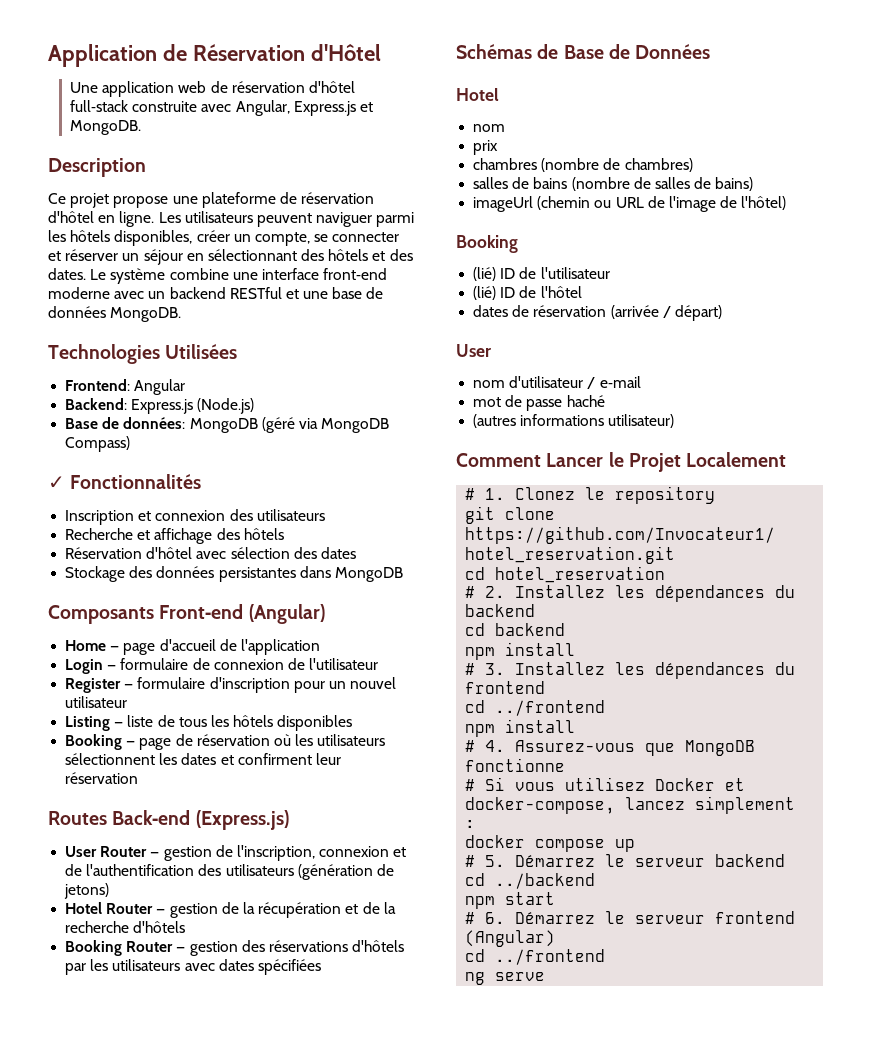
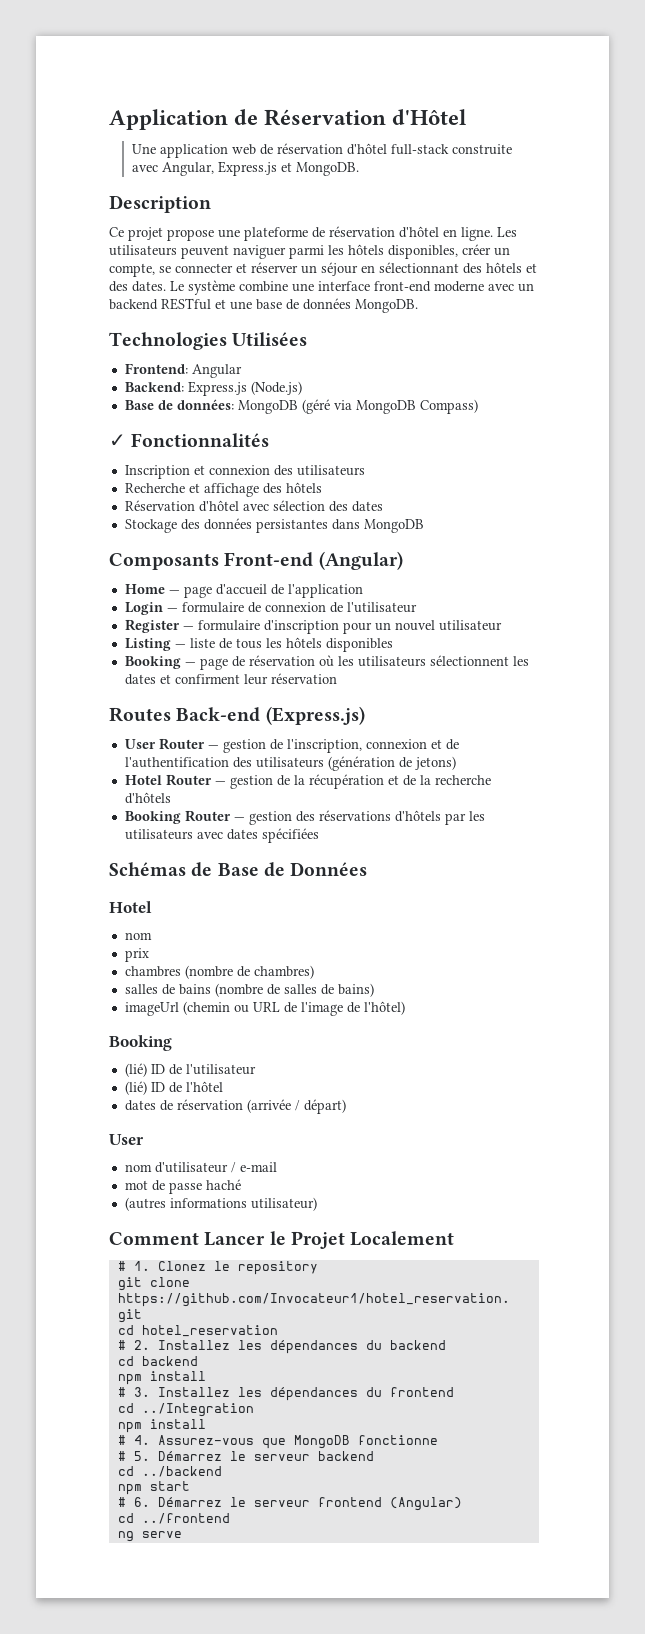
  # 3. Installez les dépendances du frontend
- cd ../frontend
+ cd ../Integration
- # Si vous utilisez Docker et docker-compose, lancez simplement :
- docker compose up

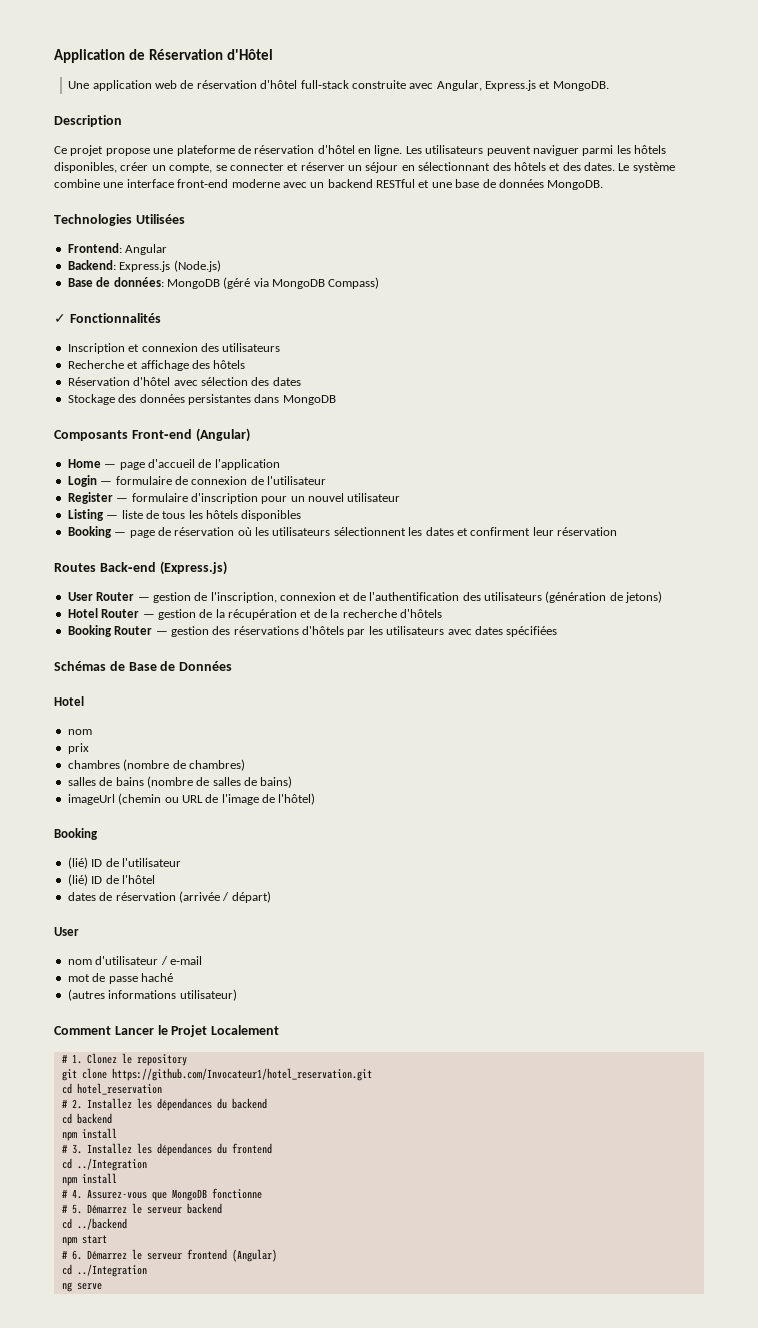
  # 6. Démarrez le serveur frontend (Angular)
- cd ../frontend
+ cd ../Integration

